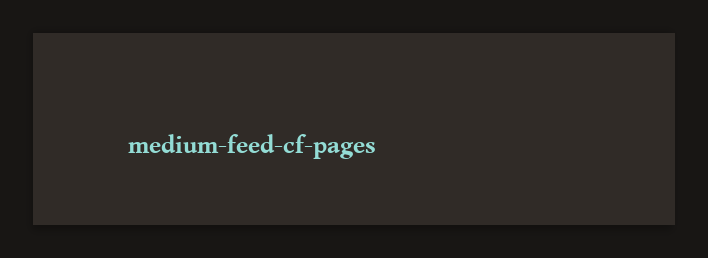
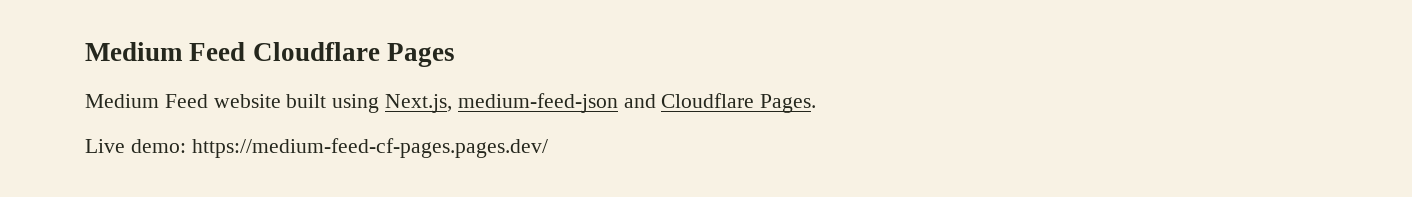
- medium-feed-cf-pages
+ Medium Feed Cloudflare Pages
+ Medium Feed website built using Next.js, medium-feed-json and Cloudflare Pages.
+ Live demo: https://medium-feed-cf-pages.pages.dev/

